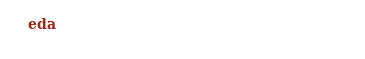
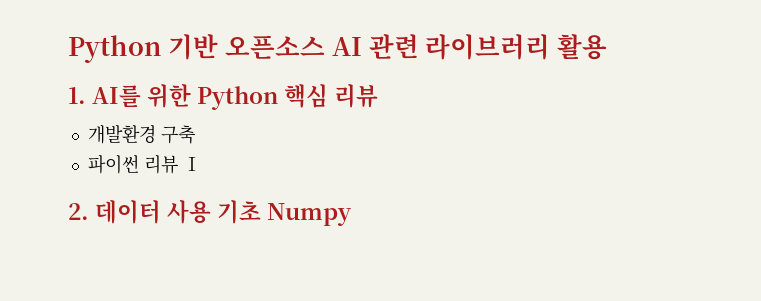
- eda
+ Python 기반 오픈소스 AI 관련 라이브러리 활용
+ 1. AI를 위한 Python 핵심 리뷰
+ 개발환경 구축
+ 파이썬 리뷰 Ⅰ
+ 2. 데이터 사용 기초 Numpy

